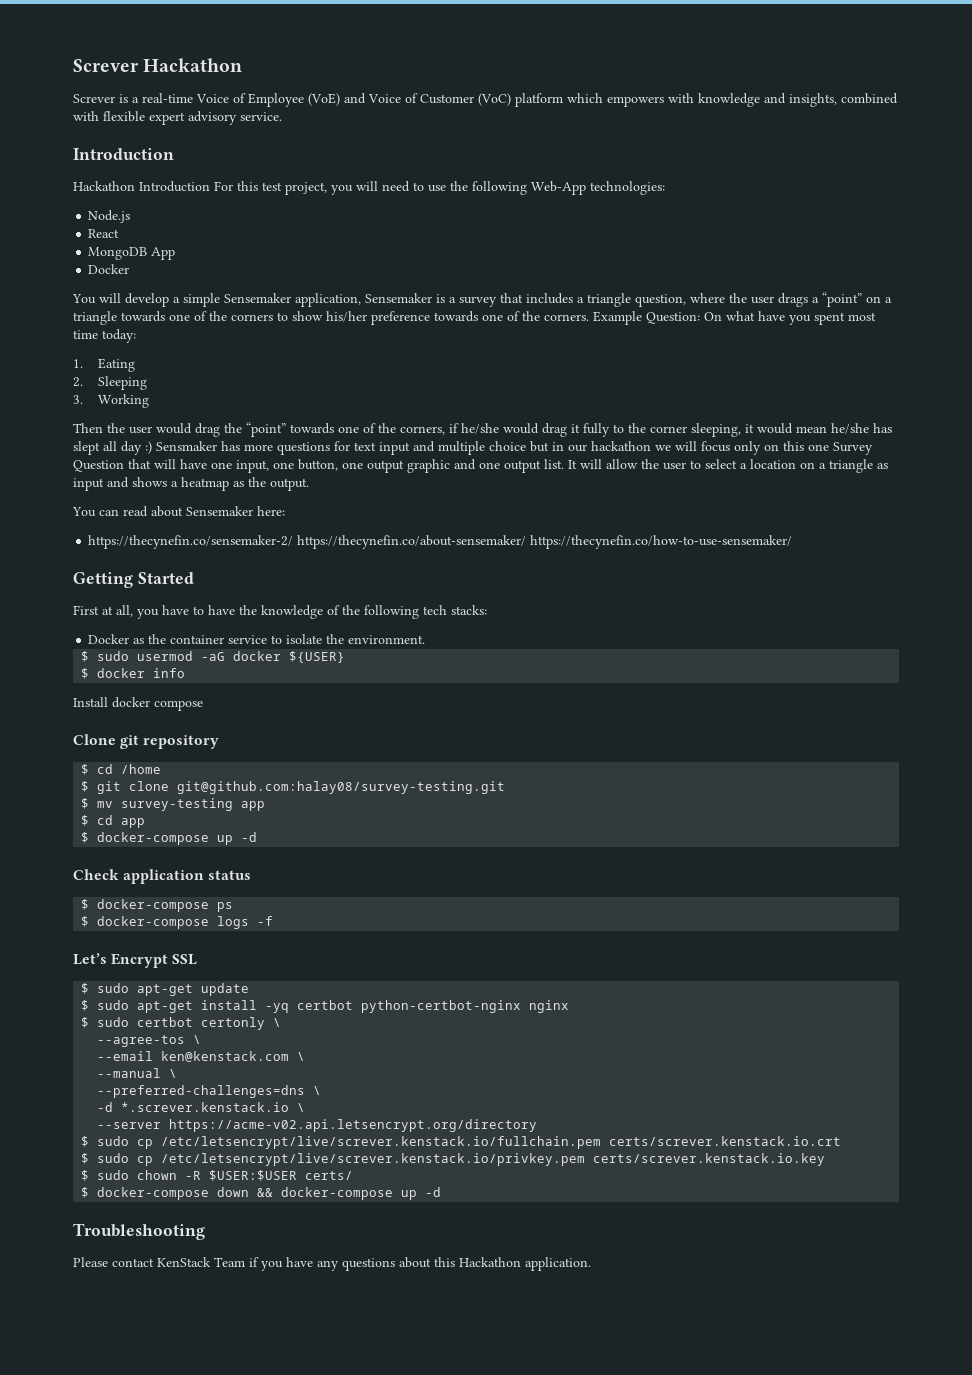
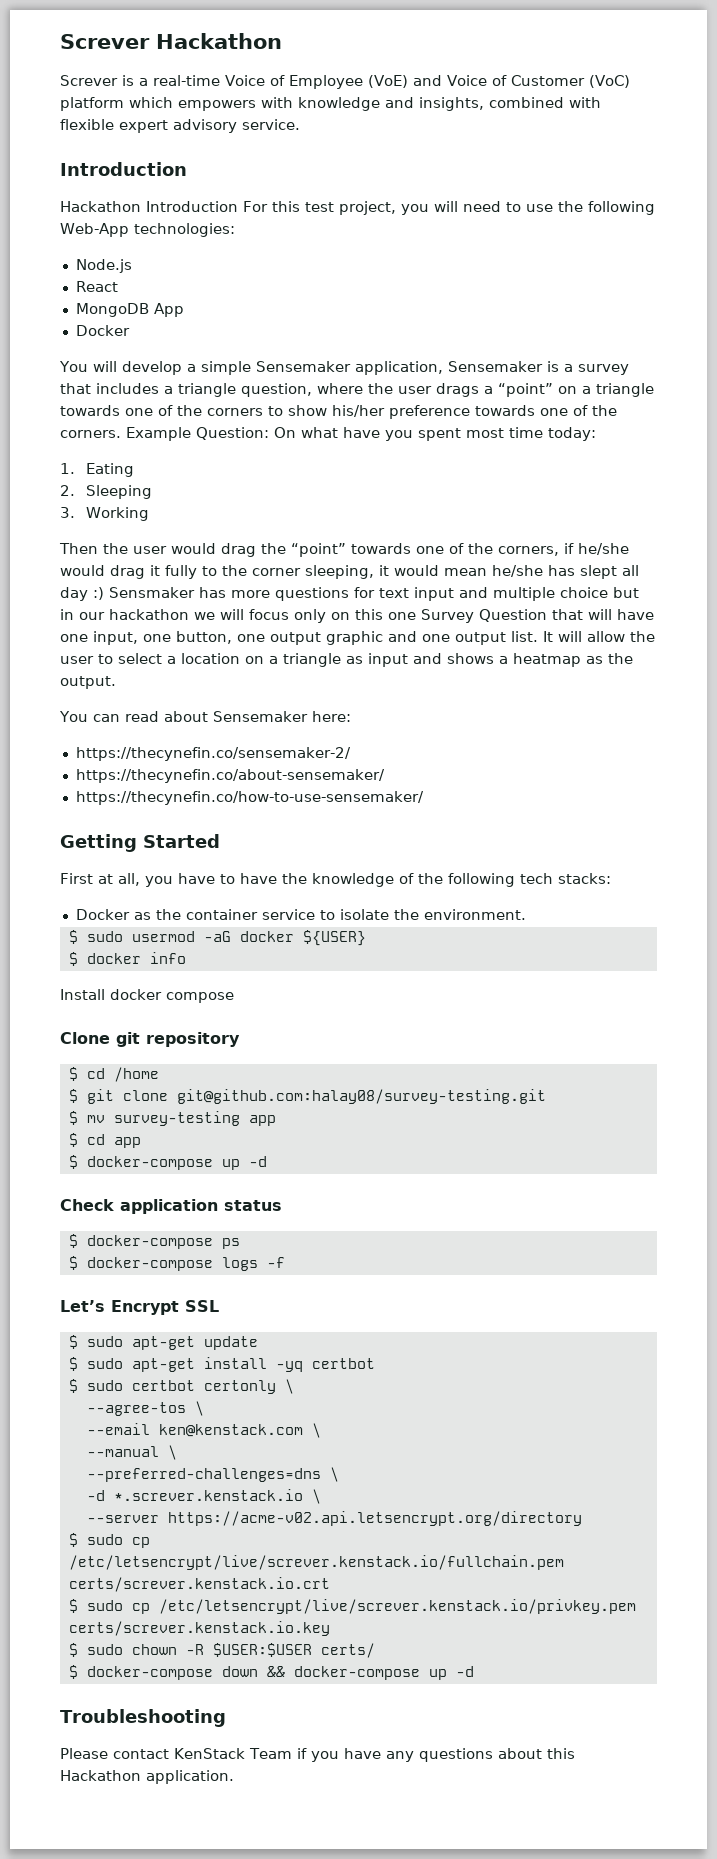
- https://thecynefin.co/sensemaker-2/ https://thecynefin.co/about-sensemaker/ https://thecynefin.co/how-to-use-sensemaker/
+ https://thecynefin.co/sensemaker-2/
+ https://thecynefin.co/about-sensemaker/
+ https://thecynefin.co/how-to-use-sensemaker/
- $ sudo apt-get install -yq certbot python-certbot-nginx nginx
+ $ sudo apt-get install -yq certbot

